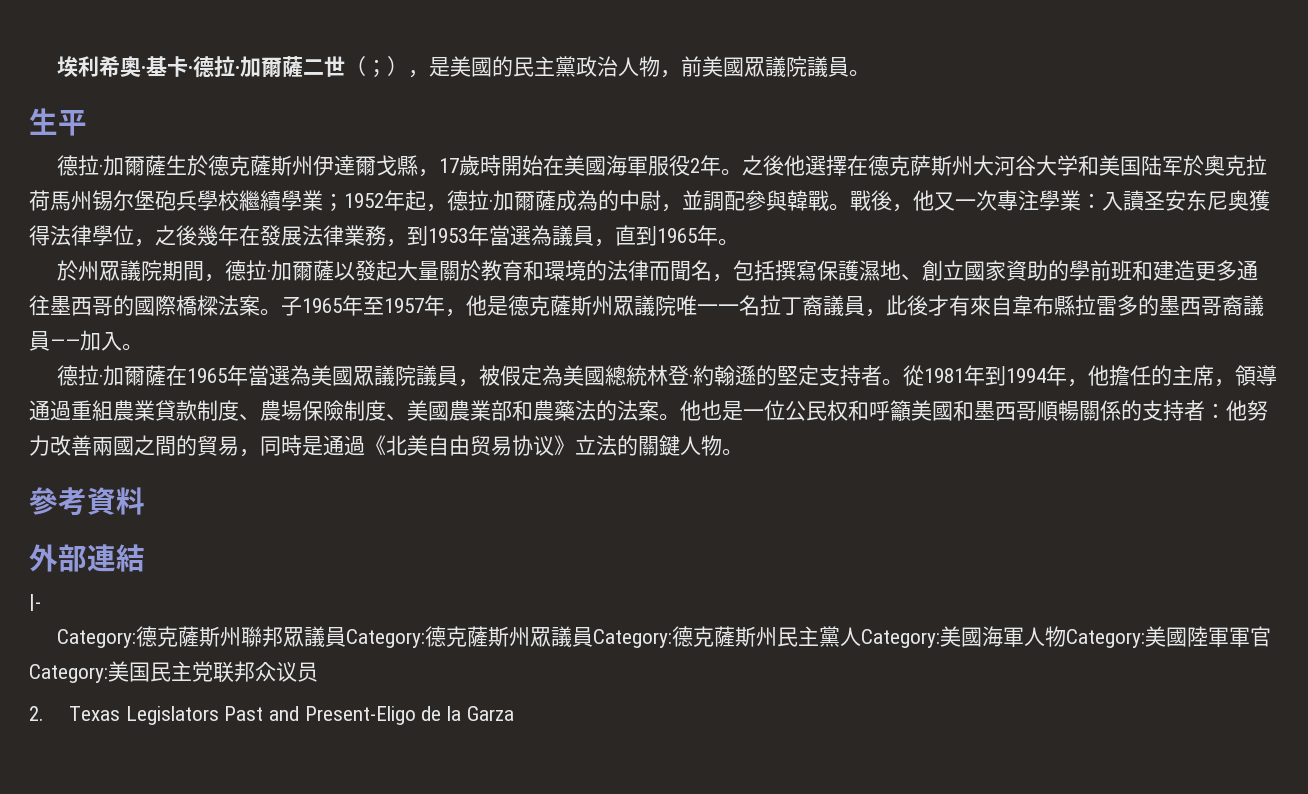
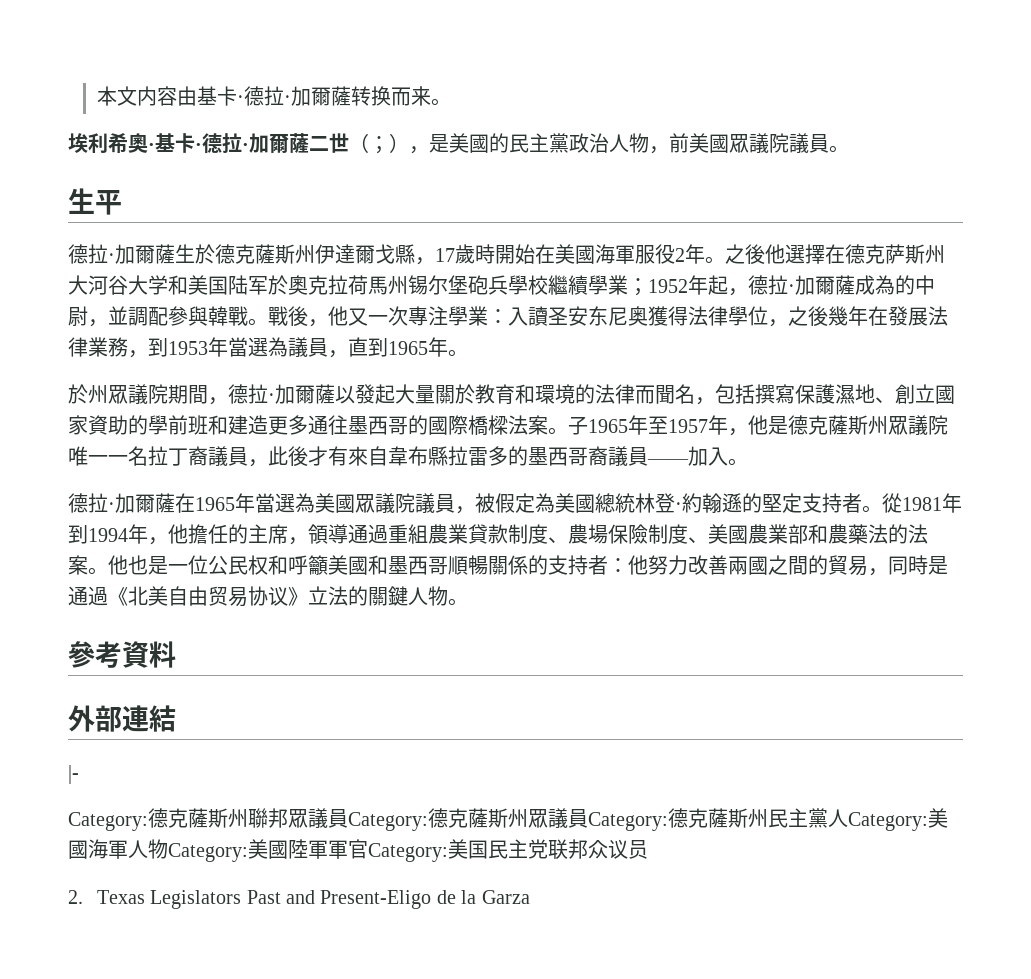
+ 本文内容由基卡·德拉·加爾薩转换而来。

